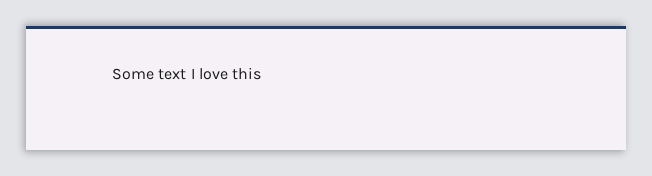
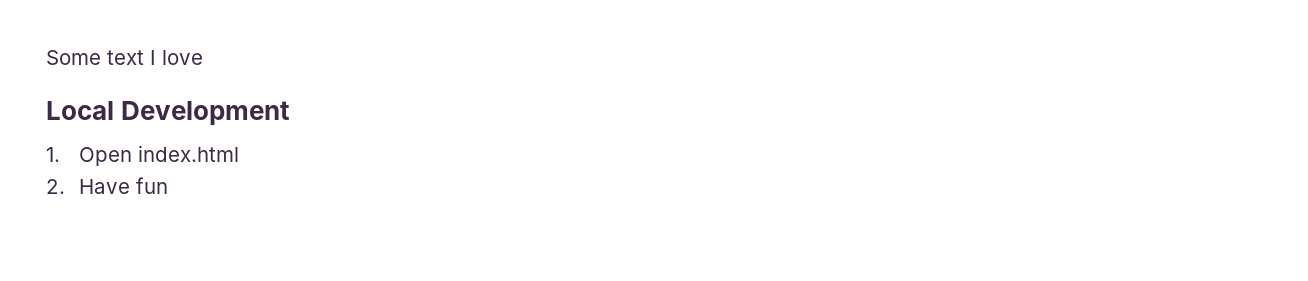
- Some text I love this
+ Some text I love
+ Local Development
+ 1. Open index.html
+ 2. Have fun

